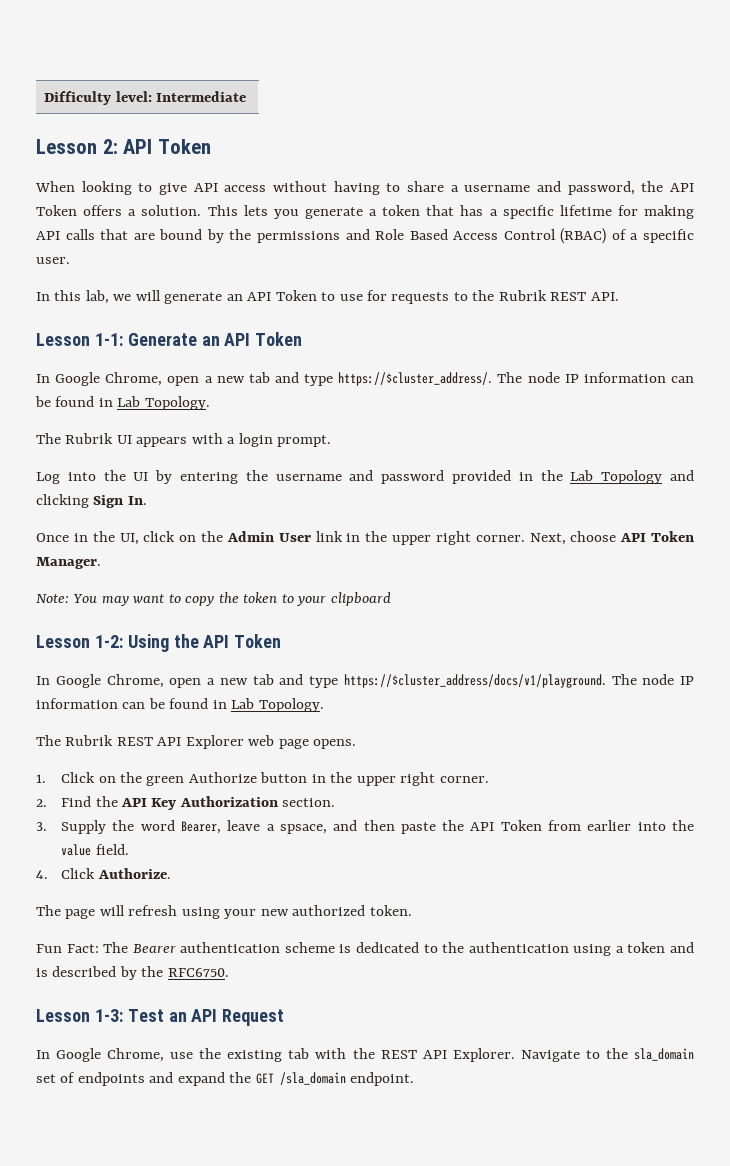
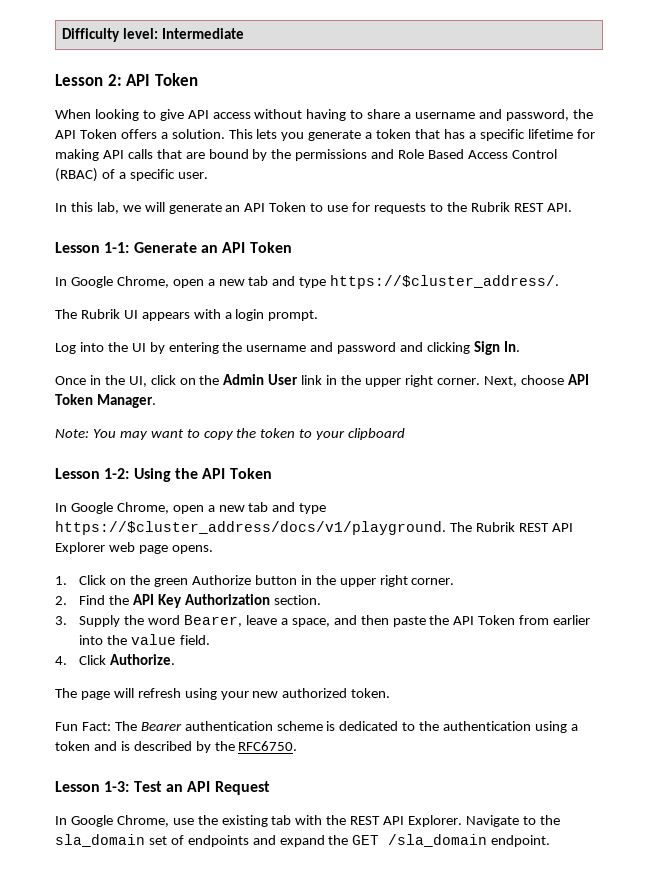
- In Google Chrome, open a new tab and type https://$cluster_address/. The node IP information can be found in Lab Topology.
+ In Google Chrome, open a new tab and type https://$cluster_address/.
- Log into the UI by entering the username and password provided in the Lab Topology and clicking Sign In.
+ Log into the UI by entering the username and password and clicking Sign In.
- In Google Chrome, open a new tab and type https://$cluster_address/docs/v1/playground. The node IP information can be found in Lab Topology.
- The Rubrik REST API Explorer web page opens.
+ In Google Chrome, open a new tab and type https://$cluster_address/docs/v1/playground. The Rubrik REST API Explorer web page opens.
- 3. Supply the word Bearer, leave a spsace, and then paste the API Token from earlier into the value field.
+ 3. Supply the word Bearer, leave a space, and then paste the API Token from earlier into the value field.

